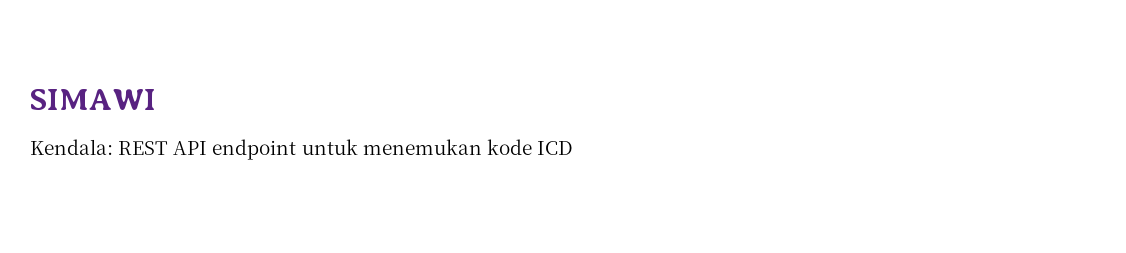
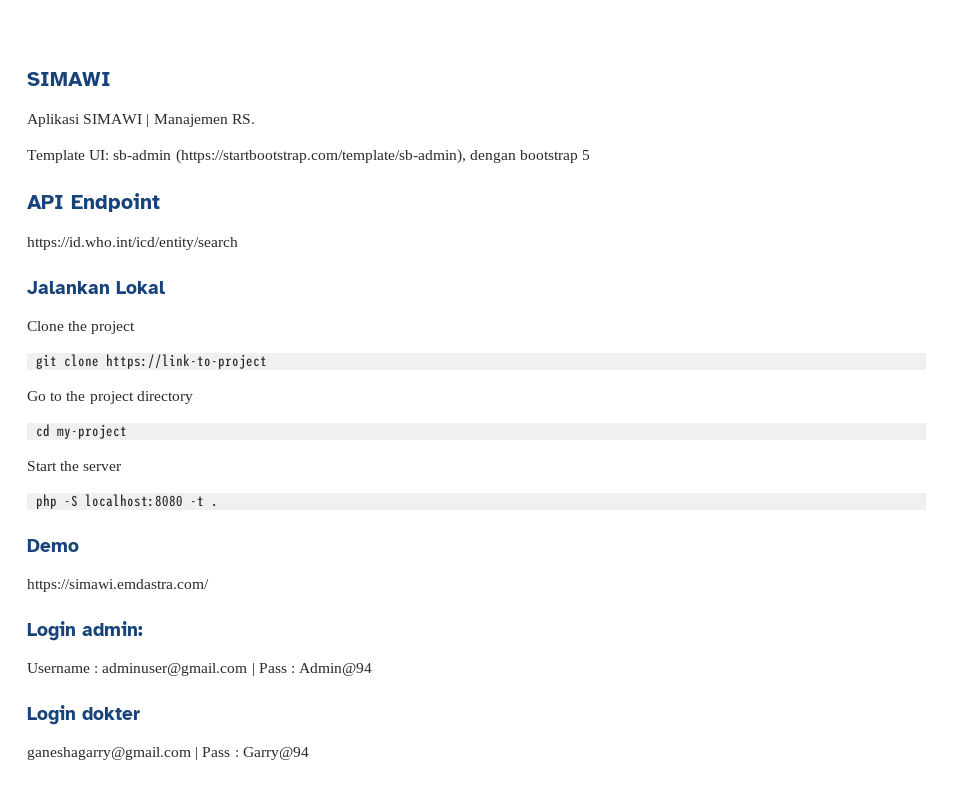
- Kendala: REST API endpoint untuk menemukan kode ICD
+ Aplikasi SIMAWI | Manajemen RS.
+ Template UI: sb-admin (https://startbootstrap.com/template/sb-admin), dengan bootstrap 5
+ API Endpoint
+ https://id.who.int/icd/entity/search
+ Jalankan Lokal
+ Clone the project
+ git clone https://link-to-project
+ Go to the project directory
+ cd my-project
+ Start the server
+ php -S localhost:8080 -t .
+ Demo
+ https://simawi.emdastra.com/
+ Login admin:
+ Username : adminuser@gmail.com | Pass : Admin@94
+ Login dokter
+ ganeshagarry@gmail.com | Pass : Garry@94

